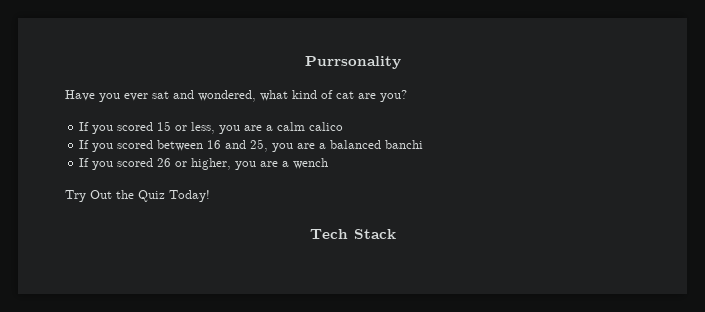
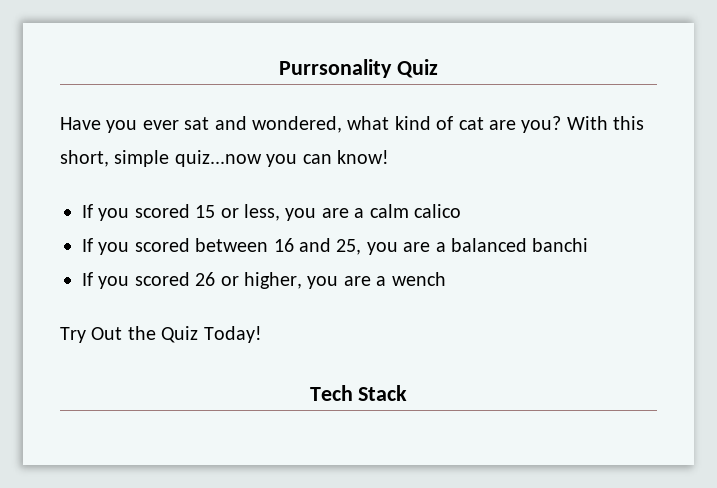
- Purrsonality
+ Purrsonality Quiz
+ With this short, simple quiz...now you can know!

